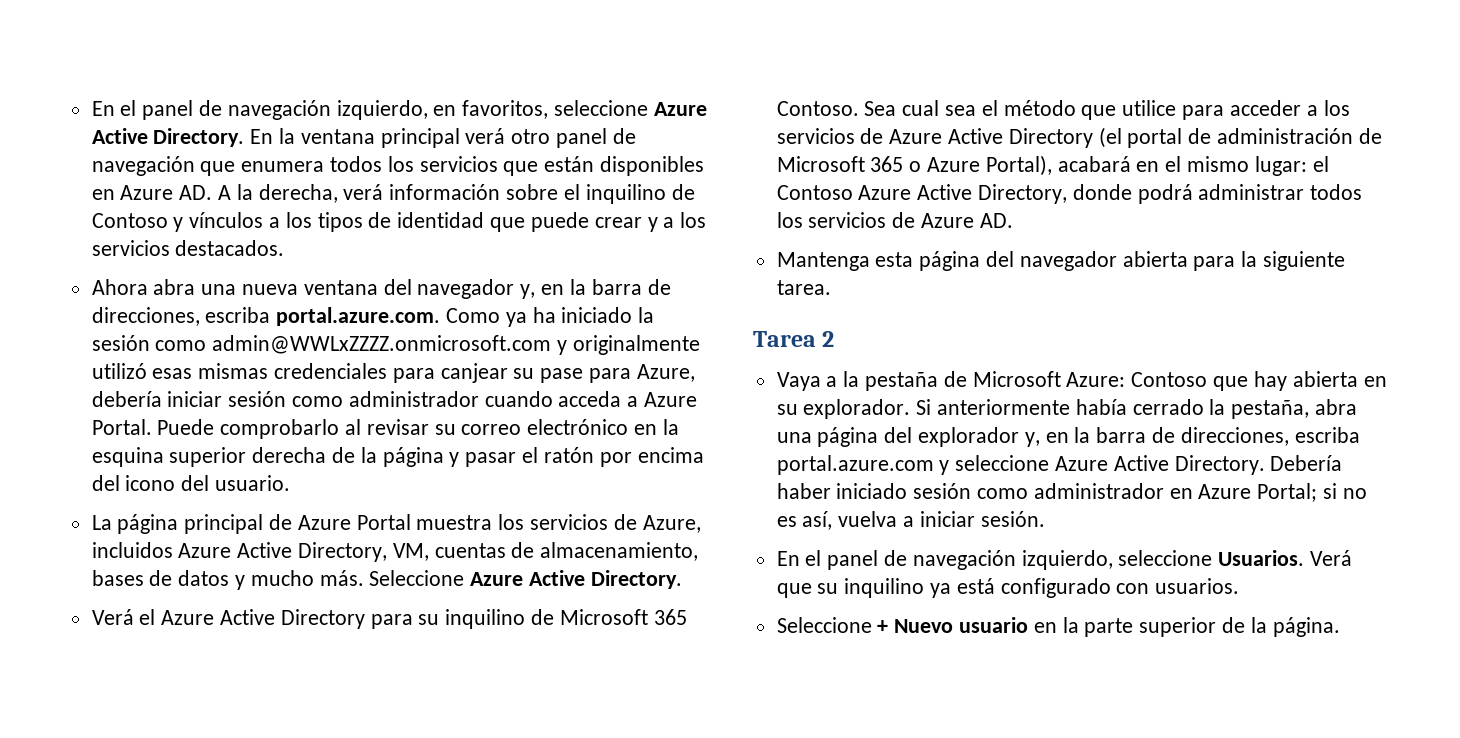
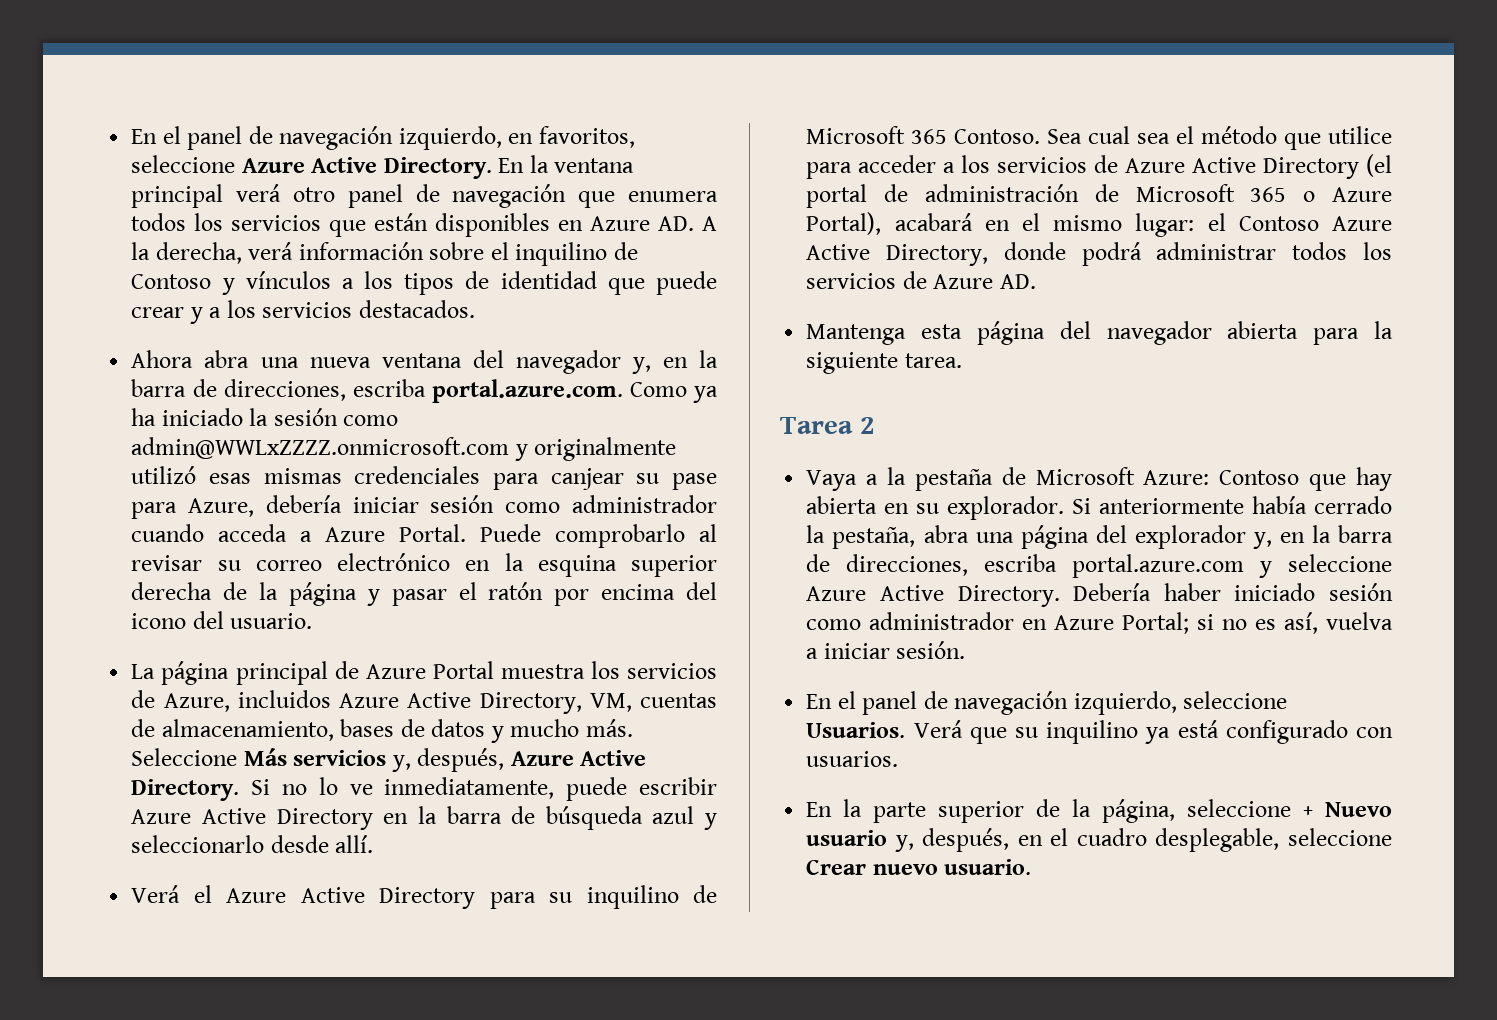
- Seleccione Azure Active Directory.
+ Seleccione Más servicios y, después, Azure Active Directory. Si no lo ve inmediatamente, puede escribir Azure Active Directory en la barra de búsqueda azul y seleccionarlo desde allí.
- Seleccione + Nuevo usuario en la parte superior de la página.
+ En la parte superior de la página, seleccione + Nuevo usuario y, después, en el cuadro desplegable, seleccione Crear nuevo usuario.

